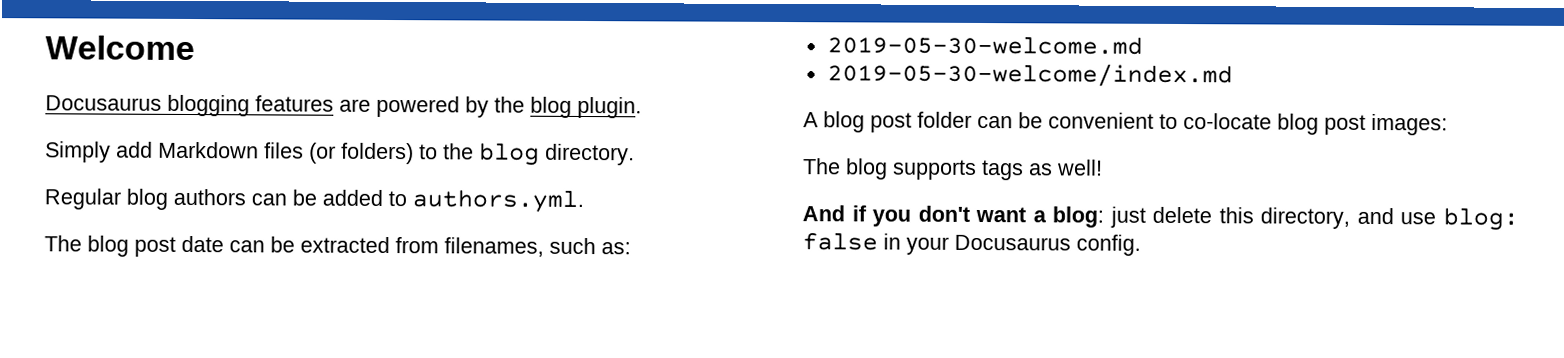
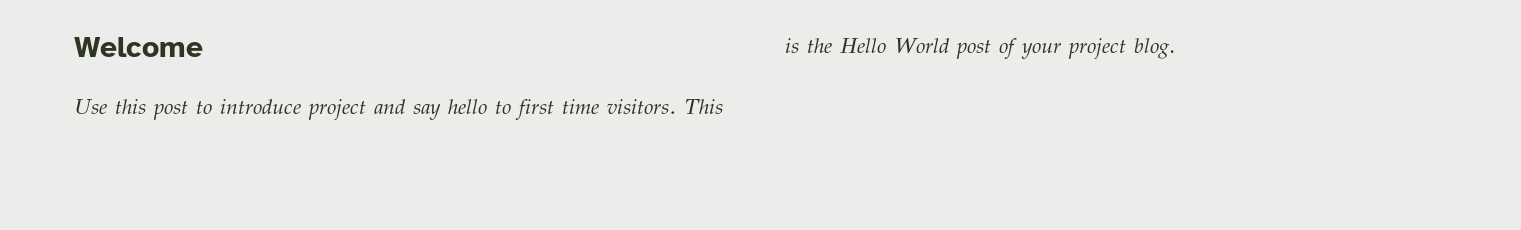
- Docusaurus blogging features are powered by the blog plugin.
- Simply add Markdown files (or folders) to the blog directory.
- Regular blog authors can be added to authors.yml.
- The blog post date can be extracted from filenames, such as:
- 2019-05-30-welcome.md
- 2019-05-30-welcome/index.md
- A blog post folder can be convenient to co-locate blog post images:
- The blog supports tags as well!
- And if you don't want a blog: just delete this directory, and use blog: false in your Docusaurus config.
+ Use this post to introduce project and say hello to first time visitors. This is the Hello World post of your project blog.

